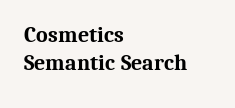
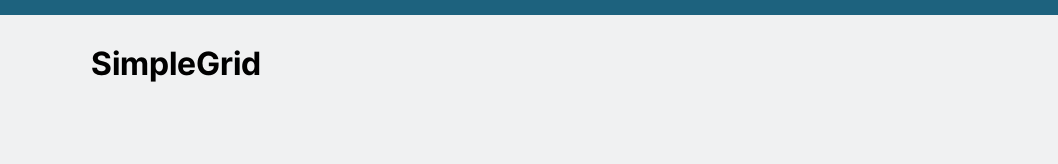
- Cosmetics Semantic Search
+ SimpleGrid

